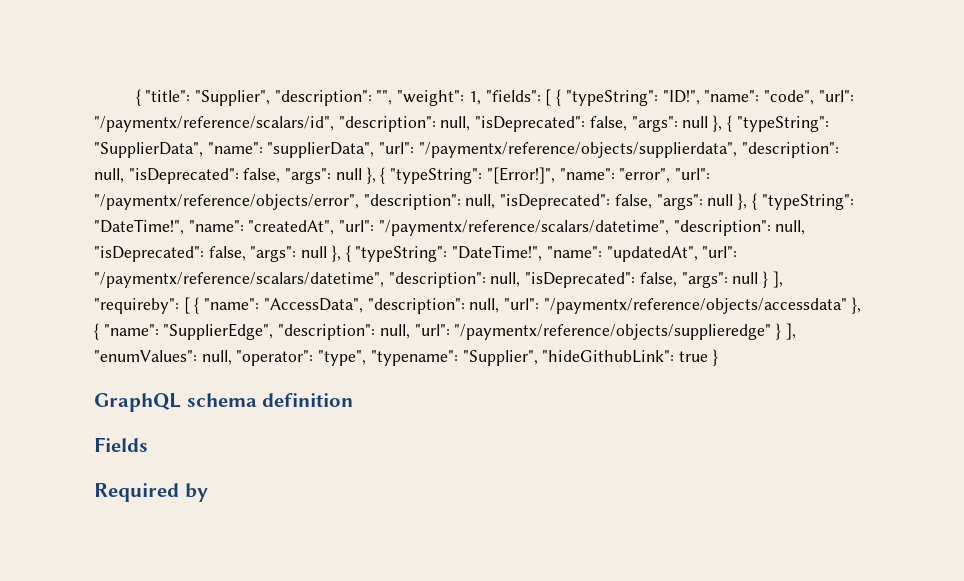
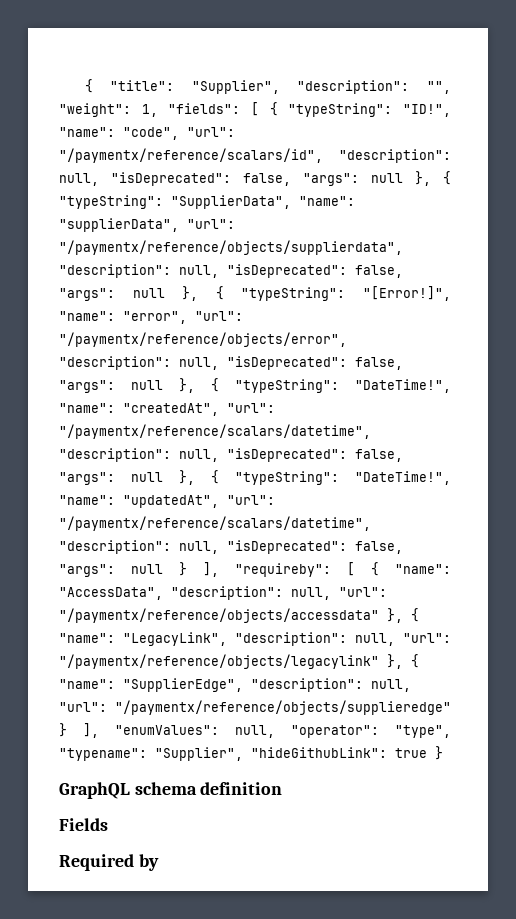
+ "LegacyLink", "description": null, "url": "/paymentx/reference/objects/legacylink" }, { "name":

